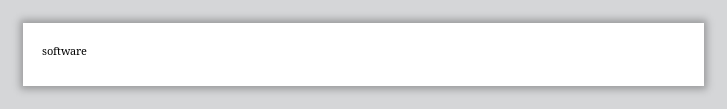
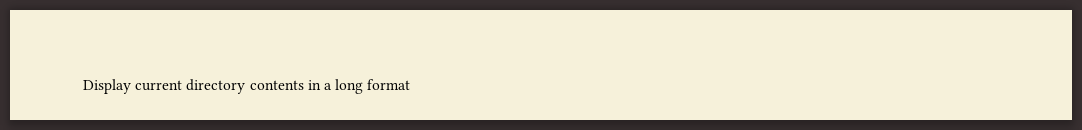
- software
+ Display current directory contents in a long format

